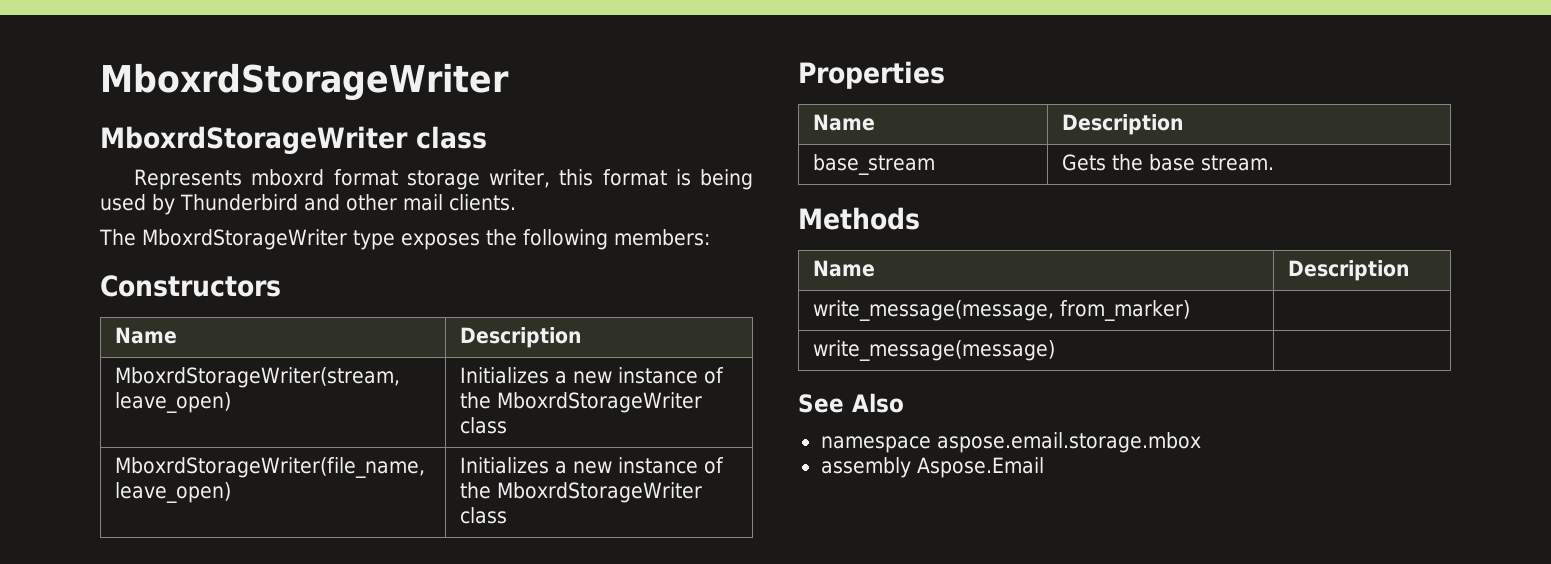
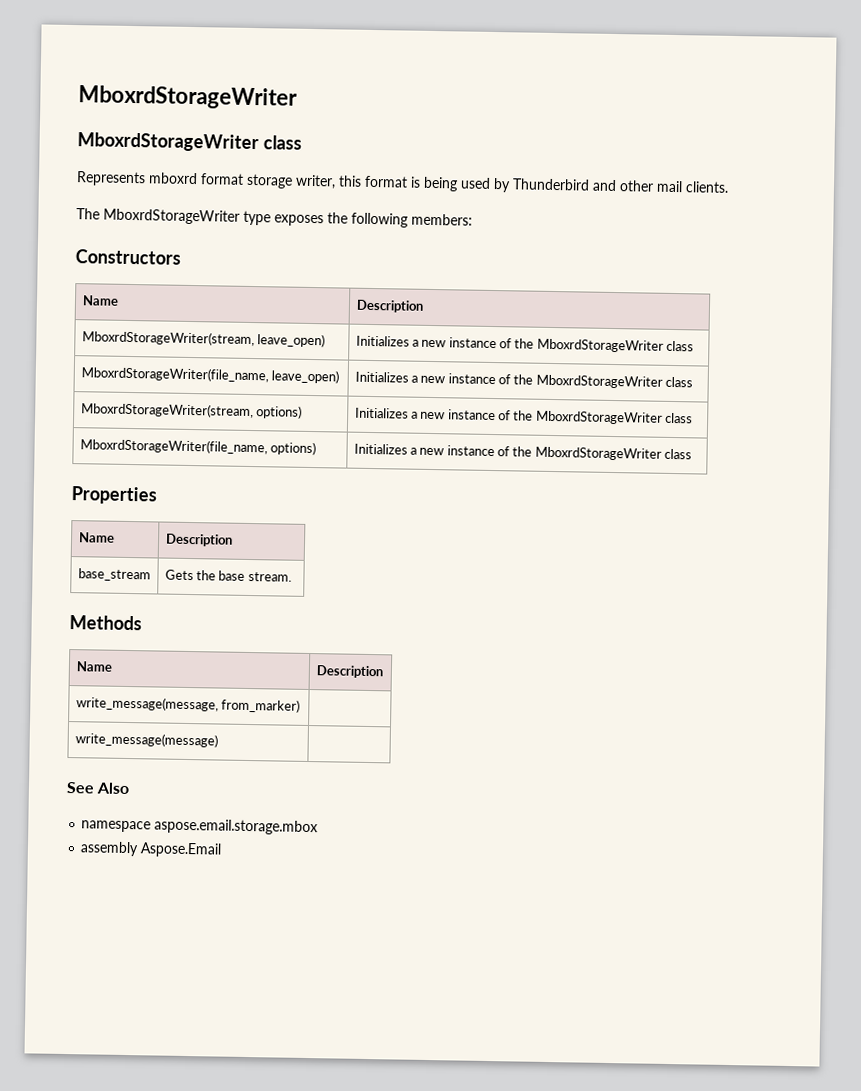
+ MboxrdStorageWriter(stream, options) | Initializes a new instance of the MboxrdStorageWriter class
+ MboxrdStorageWriter(file_name, options) | Initializes a new instance of the MboxrdStorageWriter class

